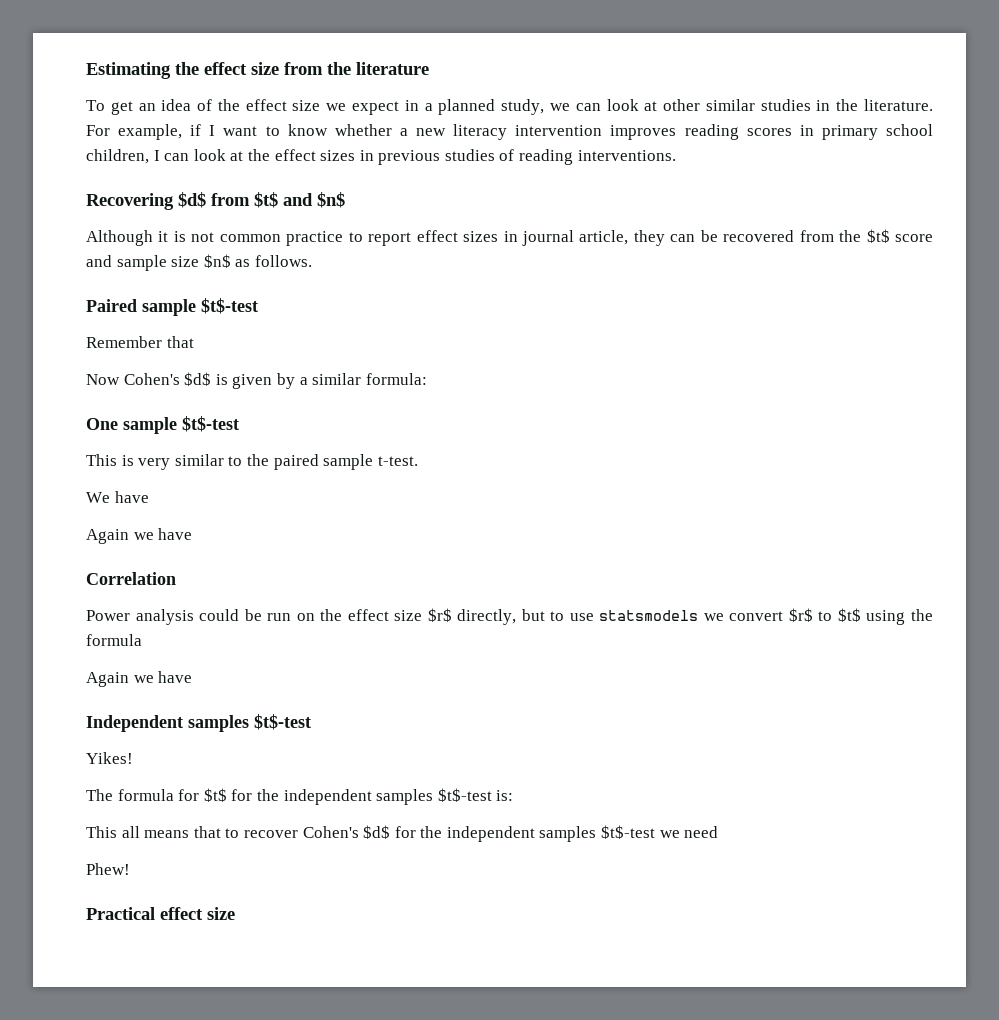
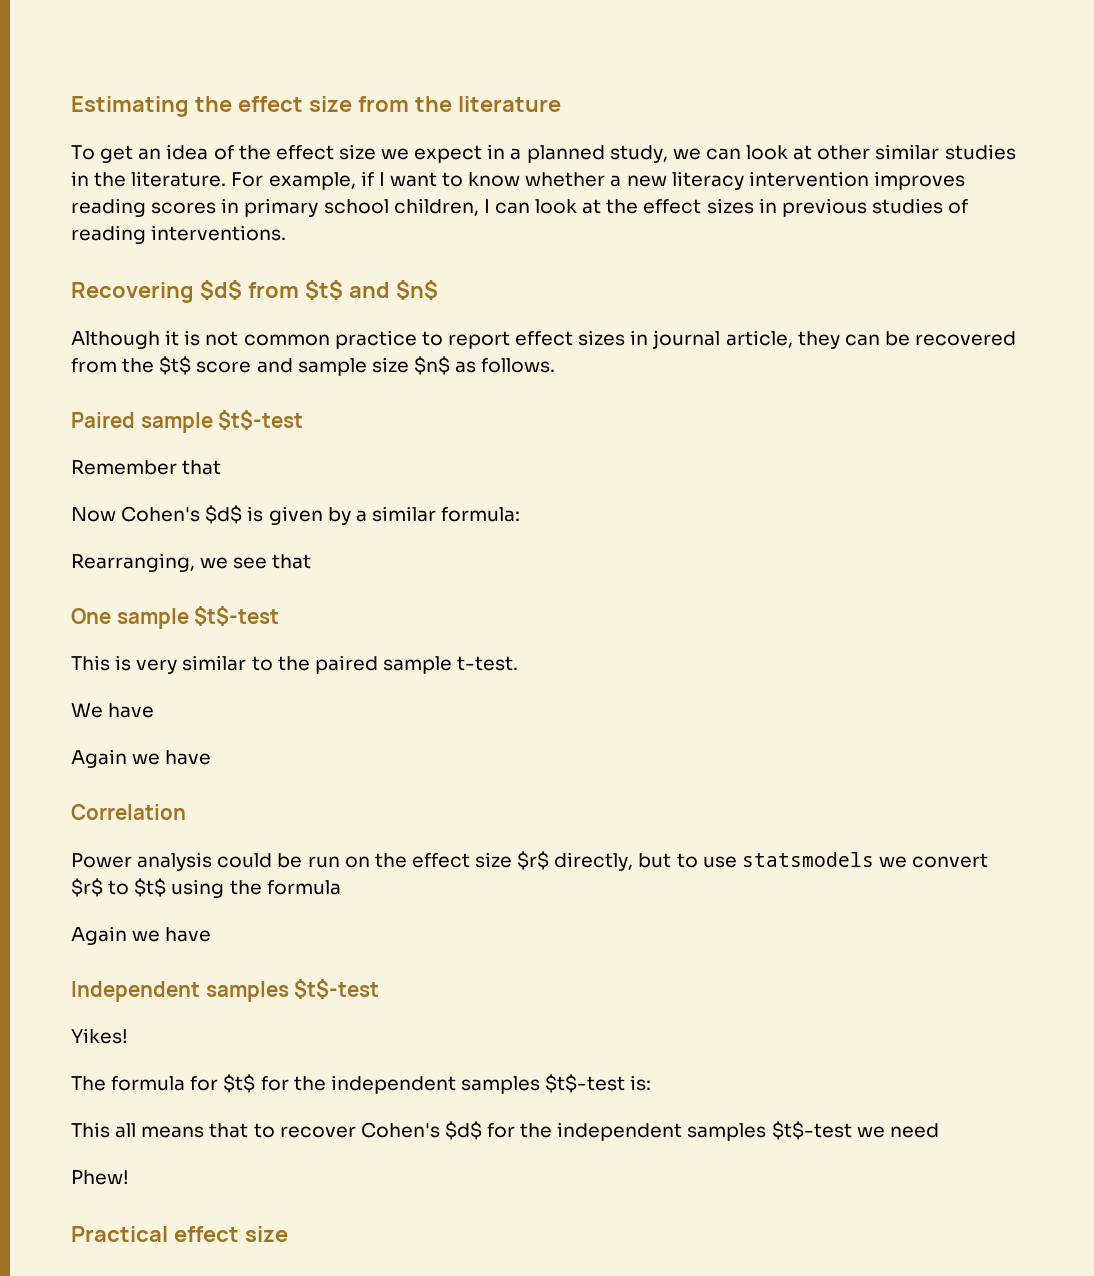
+ Rearranging, we see that

